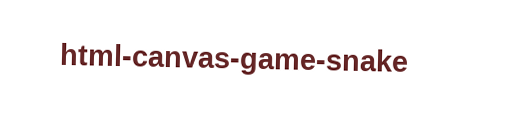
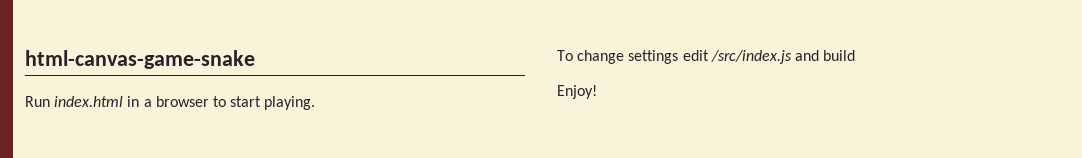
+ Run index.html in a browser to start playing.
+ To change settings edit /src/index.js and build
+ Enjoy!

